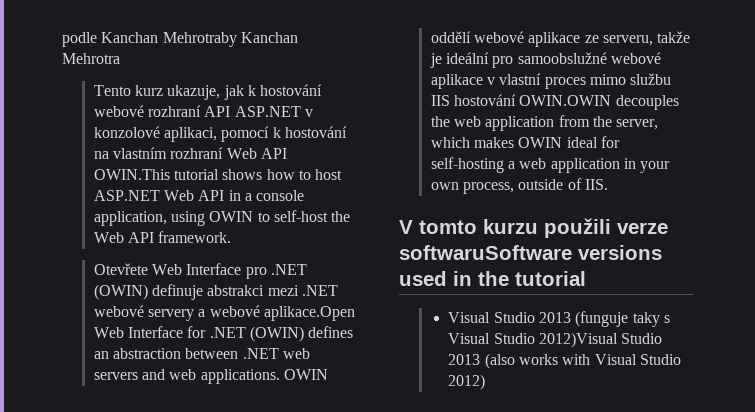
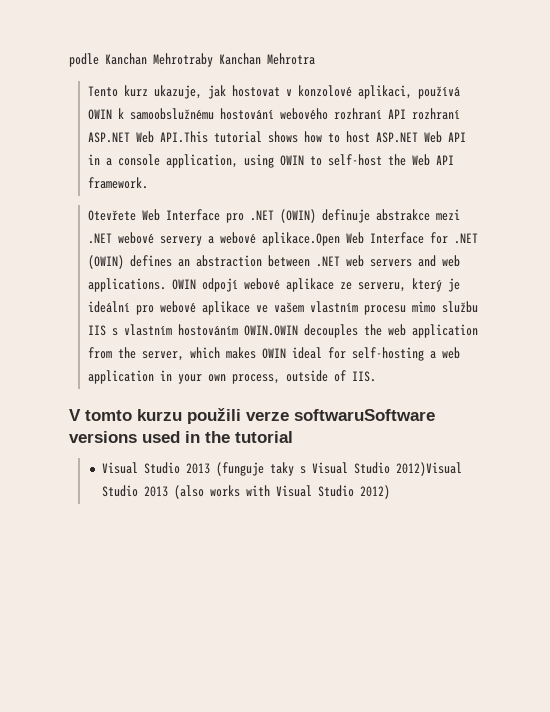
- Tento kurz ukazuje, jak k hostování webové rozhraní API ASP.NET v konzolové aplikaci, pomocí k hostování na vlastním rozhraní Web API OWIN.This tutorial shows how to host ASP.NET Web API in a console application, using OWIN to self-host the Web API framework.
+ Tento kurz ukazuje, jak hostovat v konzolové aplikaci, používá OWIN k samoobslužnému hostování webového rozhraní API rozhraní ASP.NET Web API.This tutorial shows how to host ASP.NET Web API in a console application, using OWIN to self-host the Web API framework.
- Otevřete Web Interface pro .NET (OWIN) definuje abstrakci mezi .NET webové servery a webové aplikace.Open Web Interface for .NET (OWIN) defines an abstraction between .NET web servers and web applications.
+ Otevřete Web Interface pro .NET (OWIN) definuje abstrakce mezi .NET webové servery a webové aplikace.Open Web Interface for .NET (OWIN) defines an abstraction between .NET web servers and web applications.
- OWIN oddělí webové aplikace ze serveru, takže je ideální pro samoobslužné webové aplikace v vlastní proces mimo službu IIS hostování OWIN.OWIN decouples the web application from the server, which makes OWIN ideal for self-hosting a web application in your own process, outside of IIS.
+ OWIN odpojí webové aplikace ze serveru, který je ideální pro webové aplikace ve vašem vlastním procesu mimo službu IIS s vlastním hostováním OWIN.OWIN decouples the web application from the server, which makes OWIN ideal for self-hosting a web application in your own process, outside of IIS.

